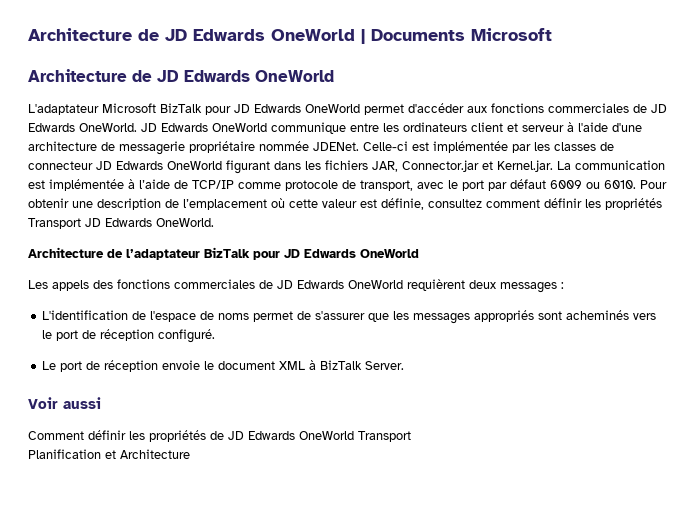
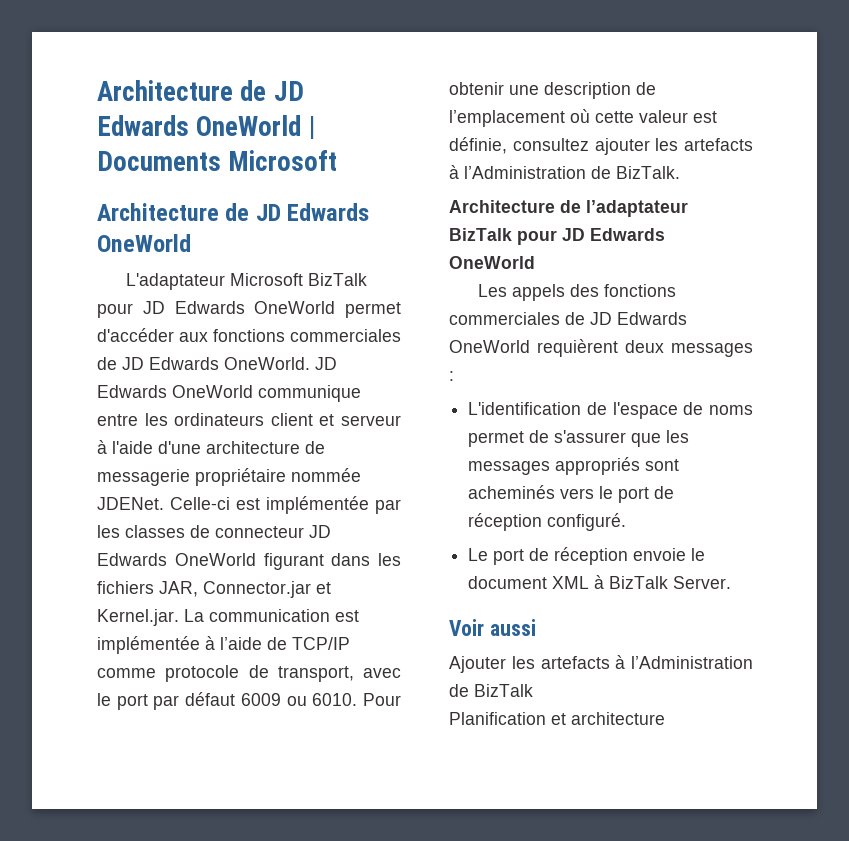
- Pour obtenir une description de l’emplacement où cette valeur est définie, consultez comment définir les propriétés Transport JD Edwards OneWorld.
+ Pour obtenir une description de l’emplacement où cette valeur est définie, consultez ajouter les artefacts à l’Administration de BizTalk.
- Comment définir les propriétés de JD Edwards OneWorld Transport
+ Ajouter les artefacts à l’Administration de BizTalk
- Planification et Architecture
+ Planification et architecture

